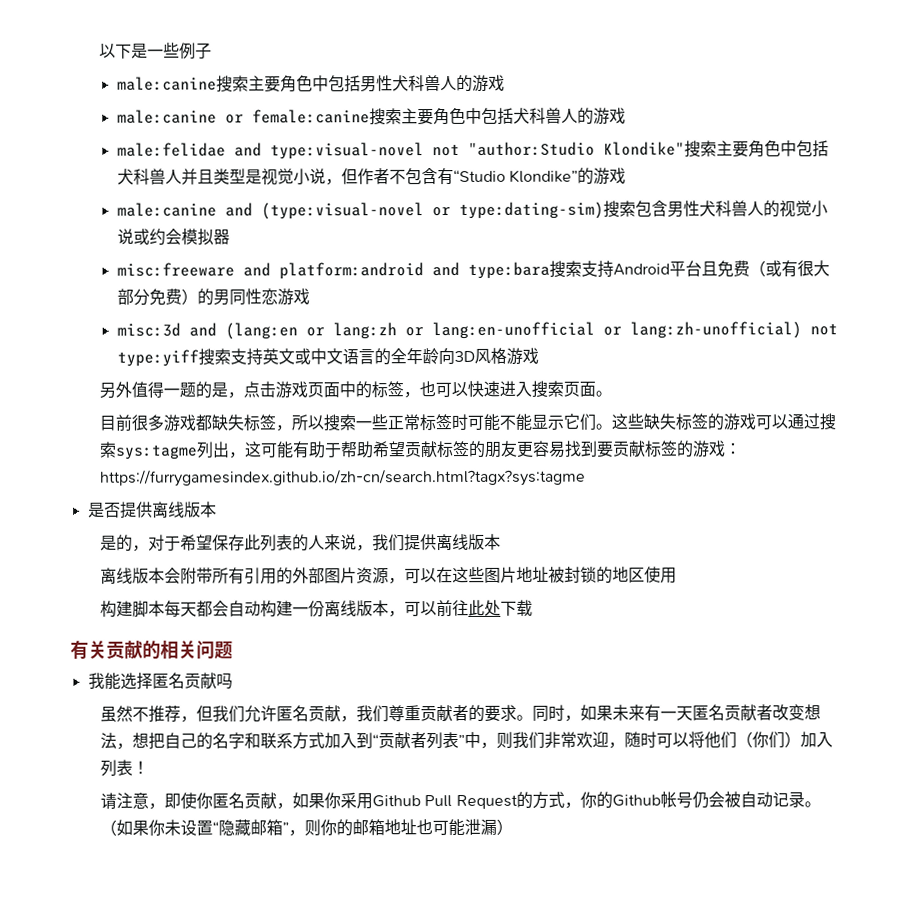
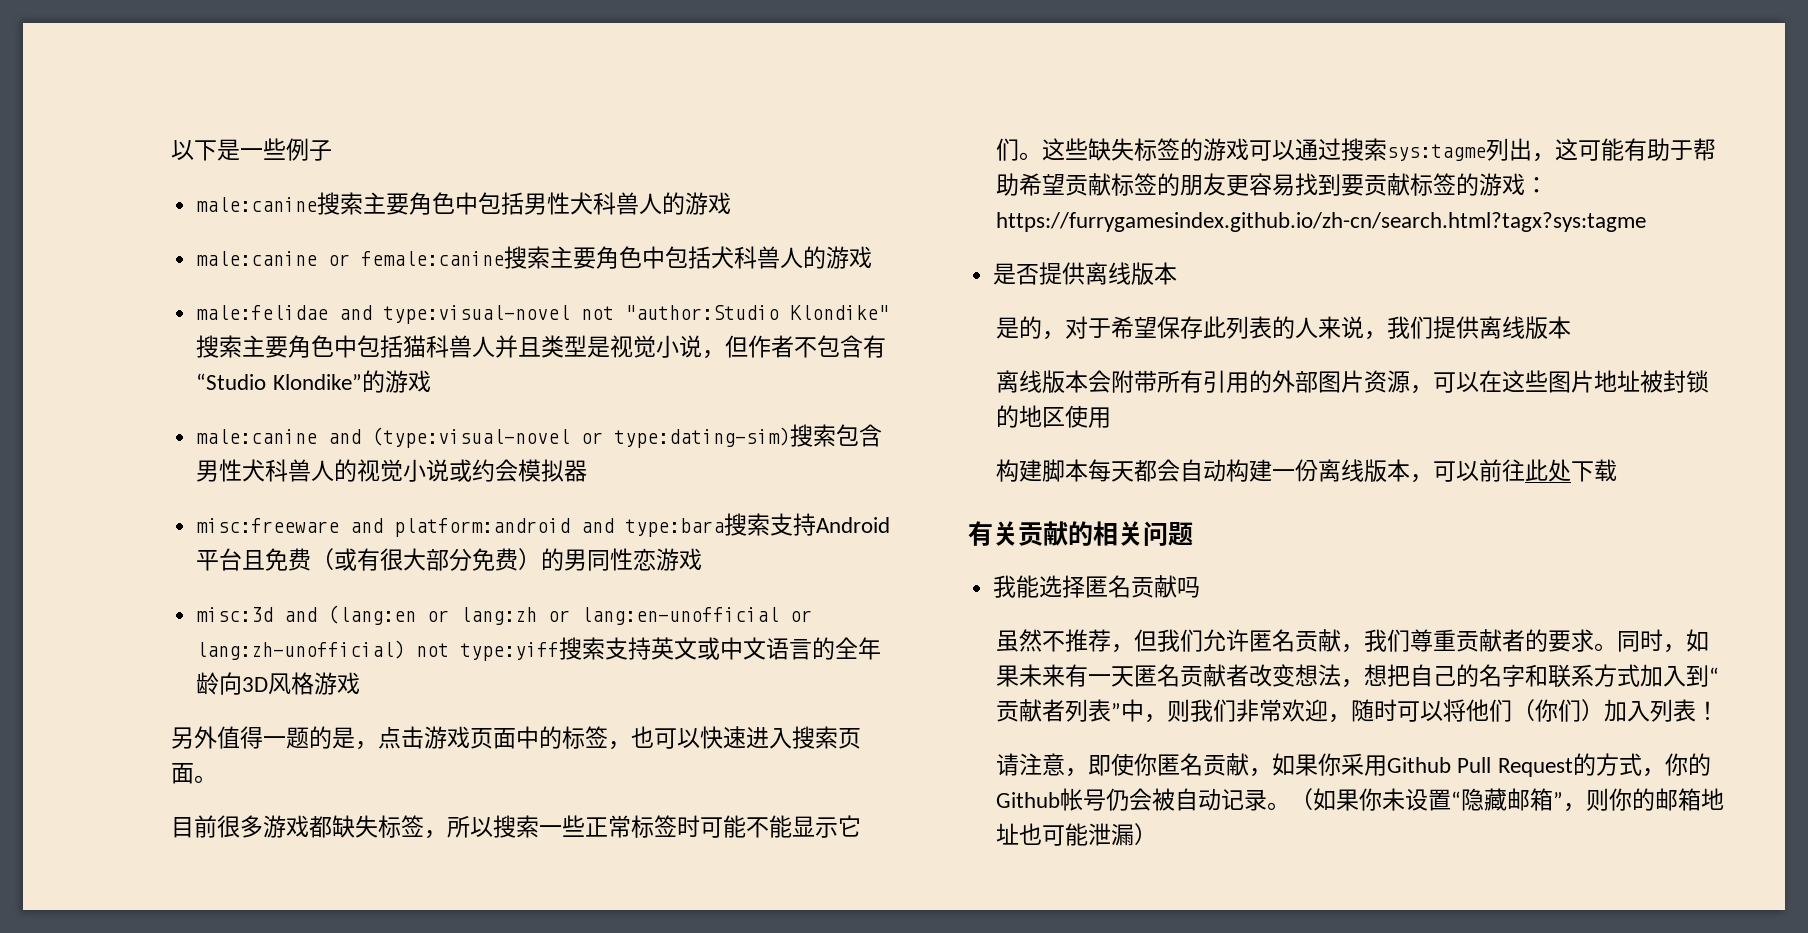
- male:felidae and type:visual-novel not "author:Studio Klondike"搜索主要角色中包括犬科兽人并且类型是视觉小说，但作者不包含有“Studio Klondike”的游戏
+ male:felidae and type:visual-novel not "author:Studio Klondike"搜索主要角色中包括猫科兽人并且类型是视觉小说，但作者不包含有“Studio Klondike”的游戏

